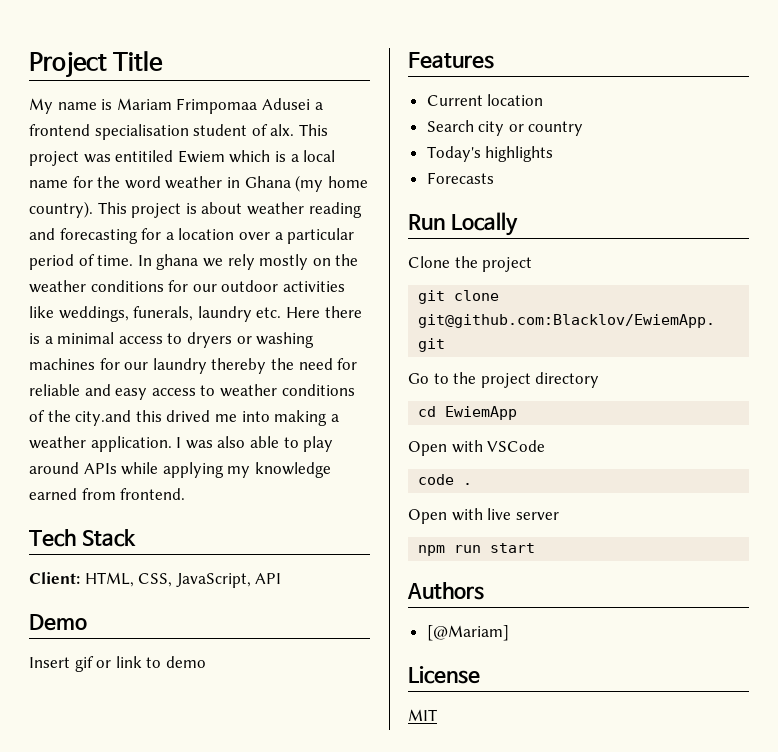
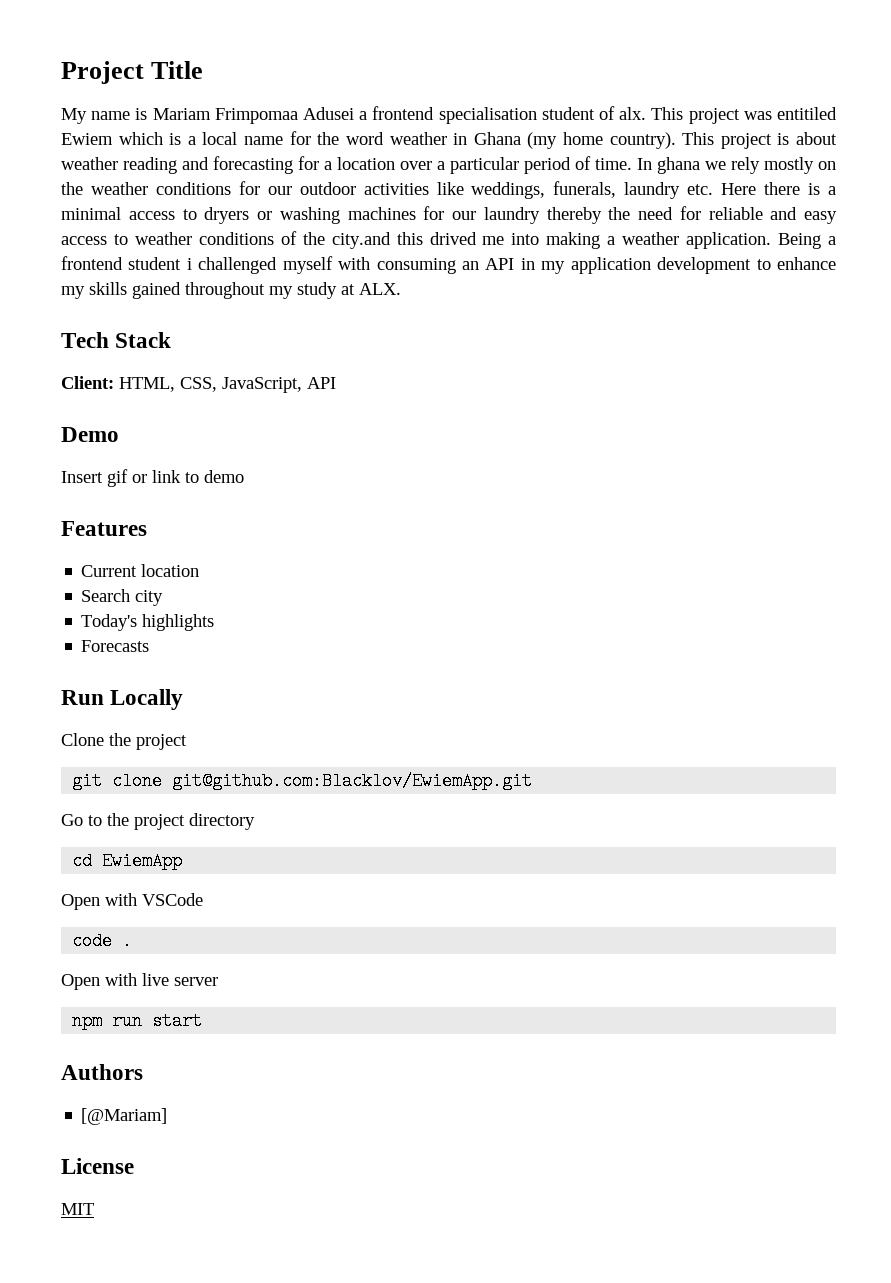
- I was also able to play around APIs while applying my knowledge earned from frontend.
+ Being a frontend student i challenged myself with consuming an API in my application development to enhance my skills gained throughout my study at ALX.
- Search city or country
+ Search city

